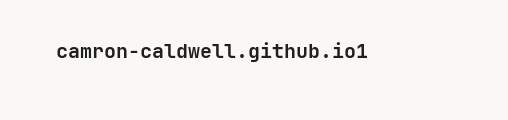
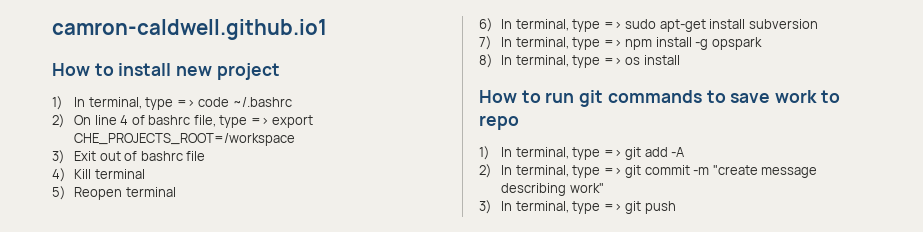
+ How to install new project
+ 1) In terminal, type => code ~/.bashrc
+ 2) On line 4 of bashrc file, type => export CHE_PROJECTS_ROOT=/workspace
+ 3) Exit out of bashrc file
+ 4) Kill terminal
+ 5) Reopen terminal
+ 6) In terminal, type => sudo apt-get install subversion
+ 7) In terminal, type => npm install -g opspark
+ 8) In terminal, type => os install
+ How to run git commands to save work to repo
+ 1) In terminal, type => git add -A
+ 2) In terminal, type => git commit -m "create message describing work"
+ 3) In terminal, type => git push

